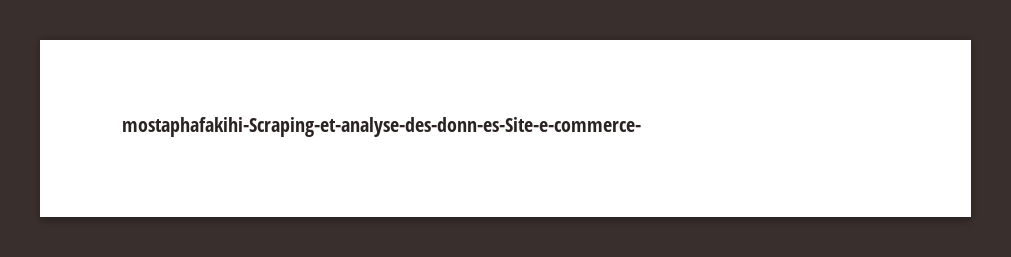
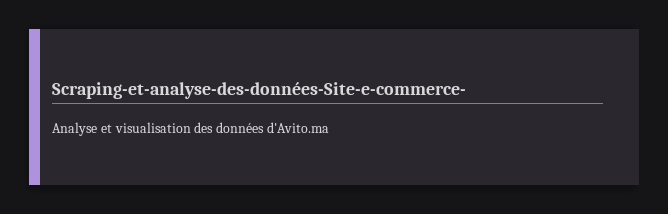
- mostaphafakihi-Scraping-et-analyse-des-donn-es-Site-e-commerce-
+ Scraping-et-analyse-des-données-Site-e-commerce-
+ Analyse et visualisation des données d'Avito.ma

